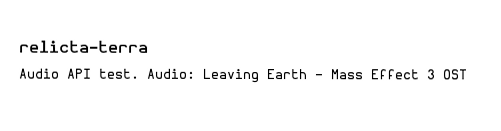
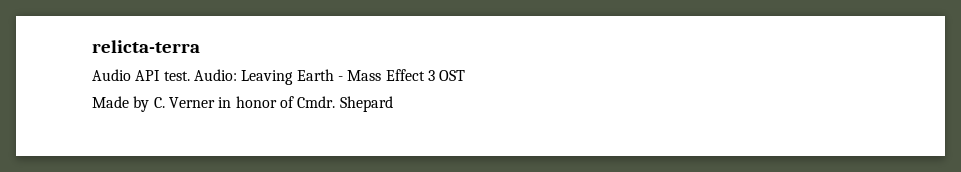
+ Made by C. Verner in honor of Cmdr. Shepard

